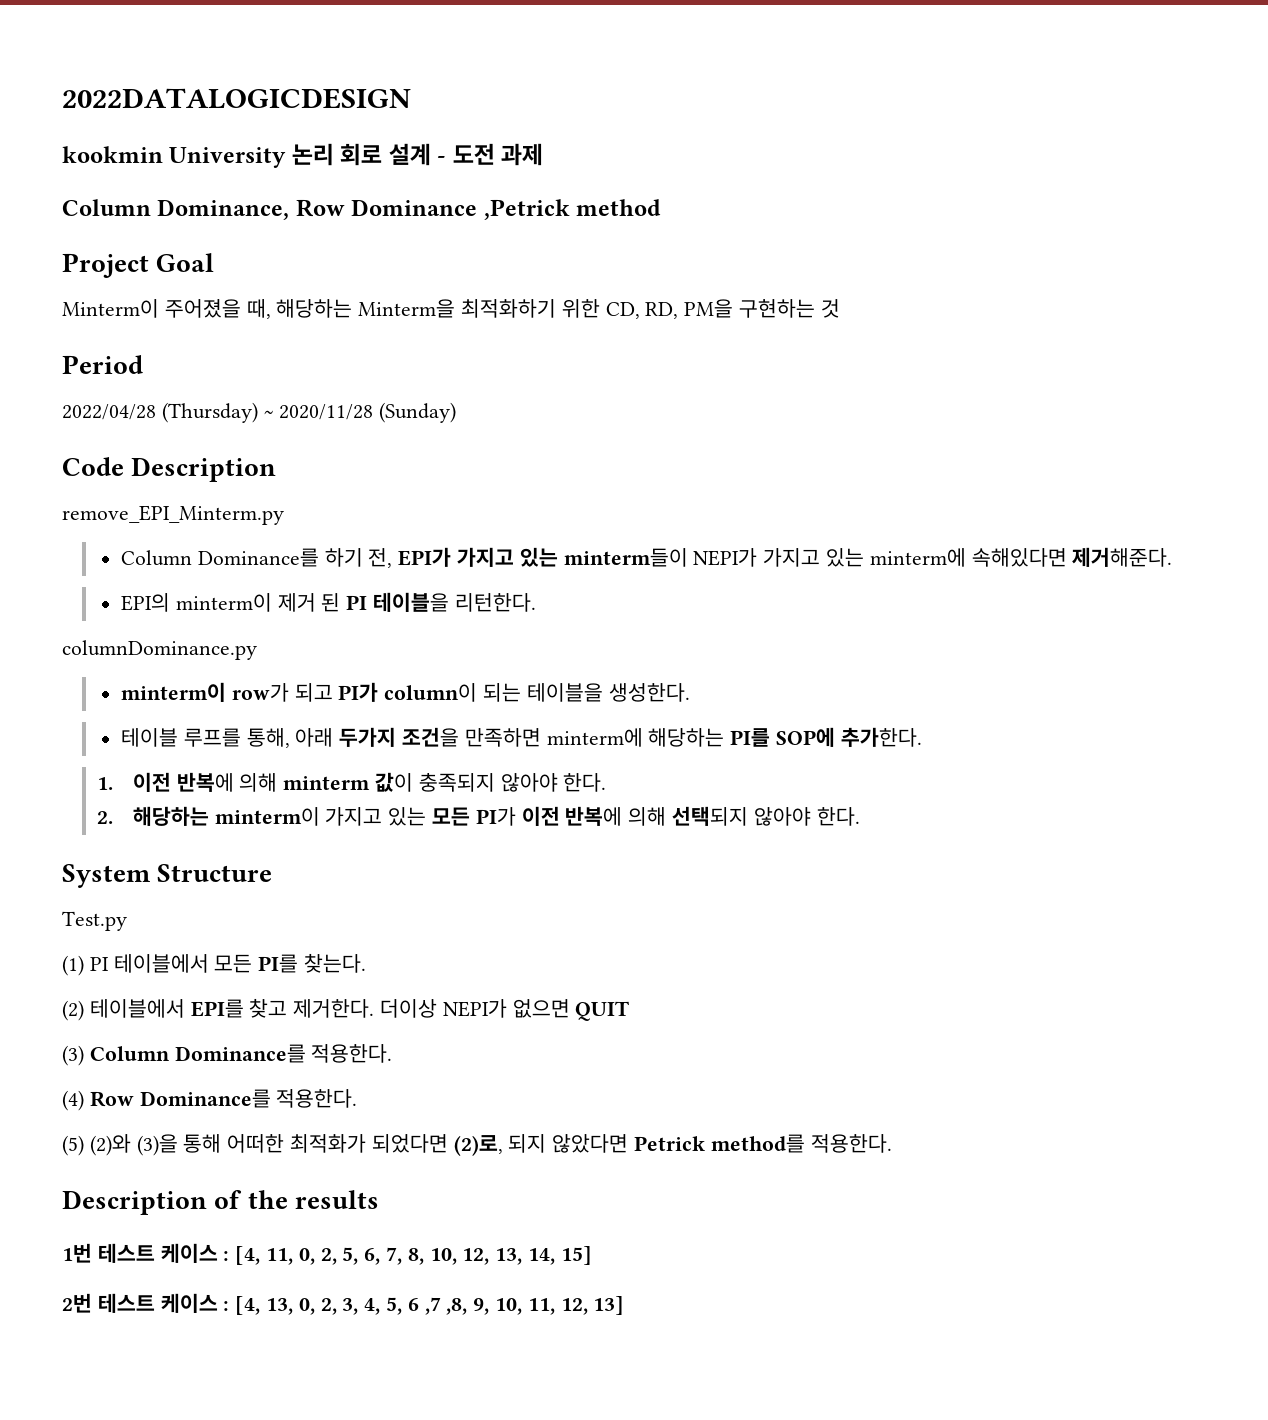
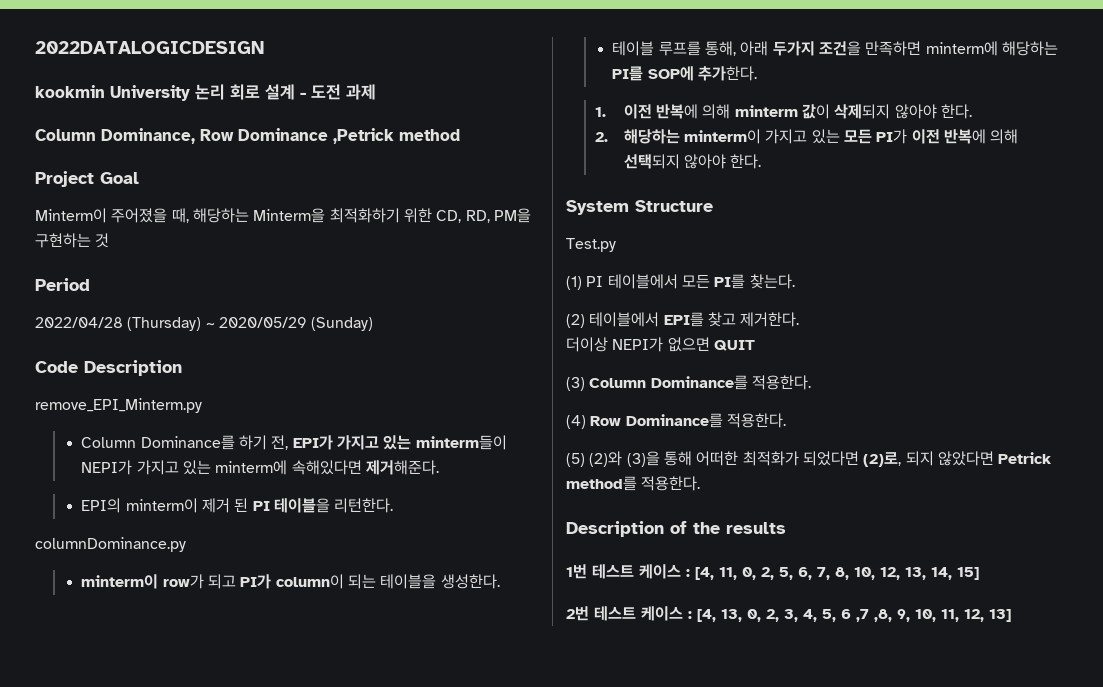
- 2022/04/28 (Thursday) ~ 2020/11/28 (Sunday)
+ 2022/04/28 (Thursday) ~ 2020/05/29 (Sunday)
- 1. 이전 반복에 의해 minterm 값이 충족되지 않아야 한다.
+ 1. 이전 반복에 의해 minterm 값이 삭제되지 않아야 한다.
- (2) 테이블에서 EPI를 찾고 제거한다. 더이상 NEPI가 없으면 QUIT
+ (2) 테이블에서 EPI를 찾고 제거한다.
+ 더이상 NEPI가 없으면 QUIT

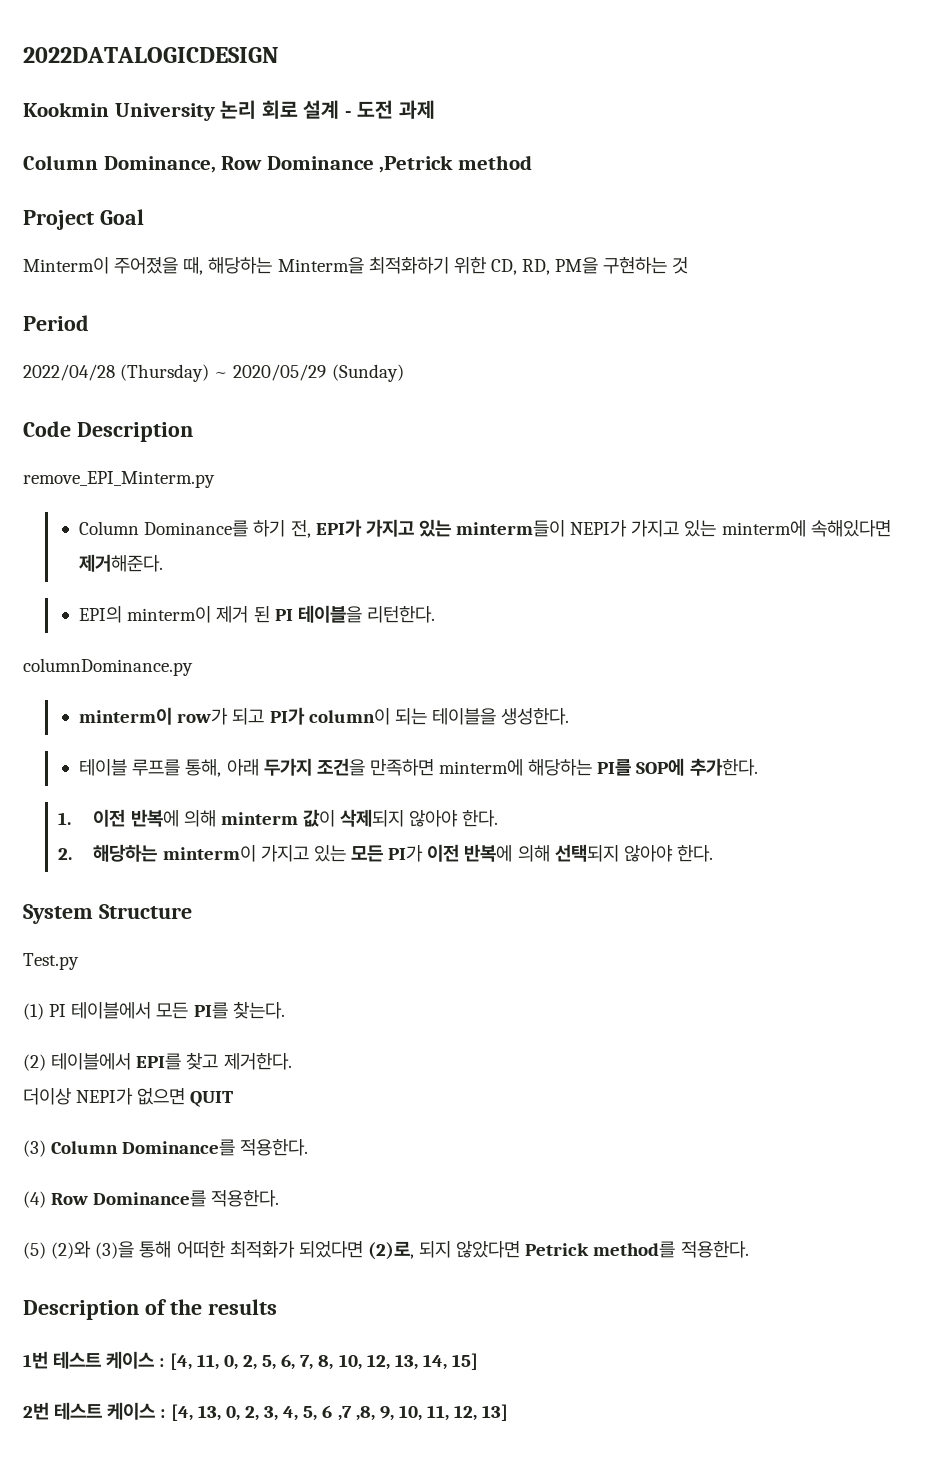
- kookmin University 논리 회로 설계 - 도전 과제
+ Kookmin University 논리 회로 설계 - 도전 과제

